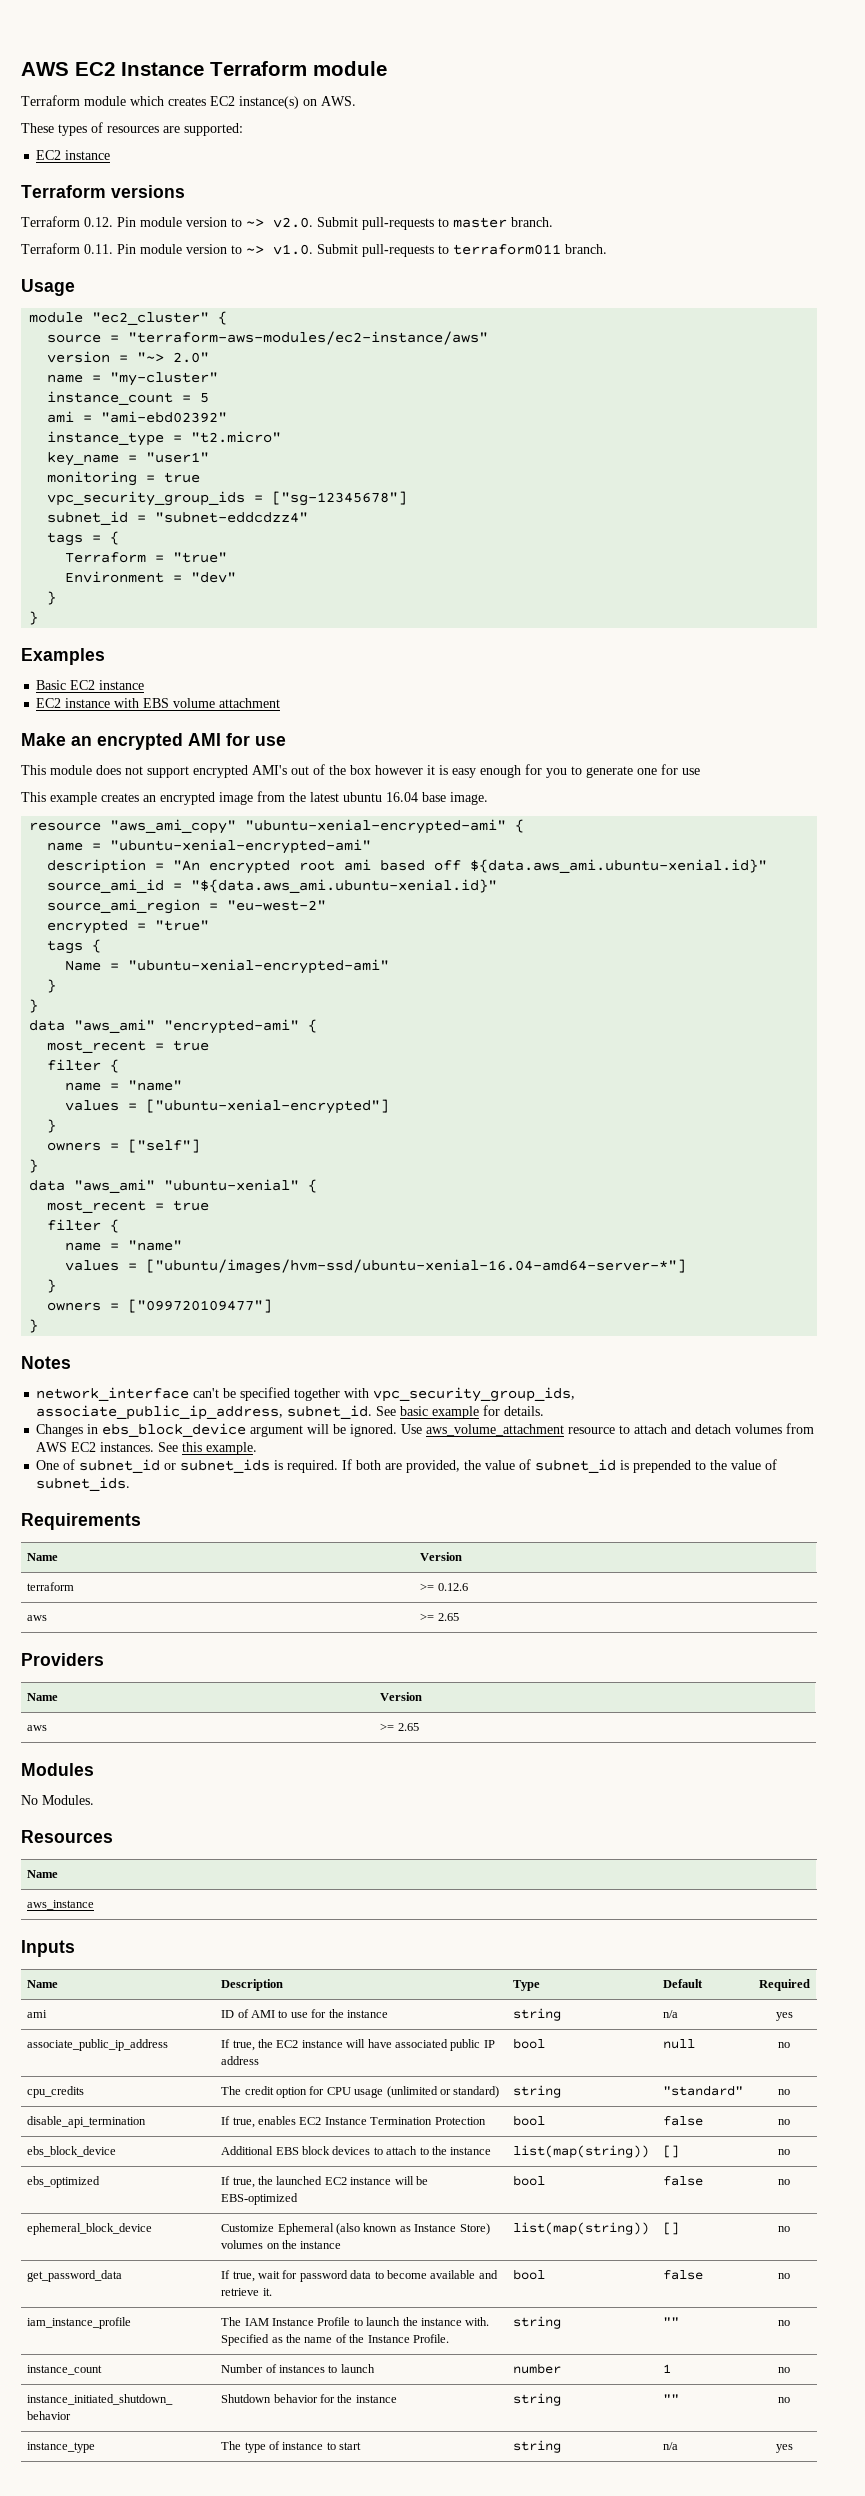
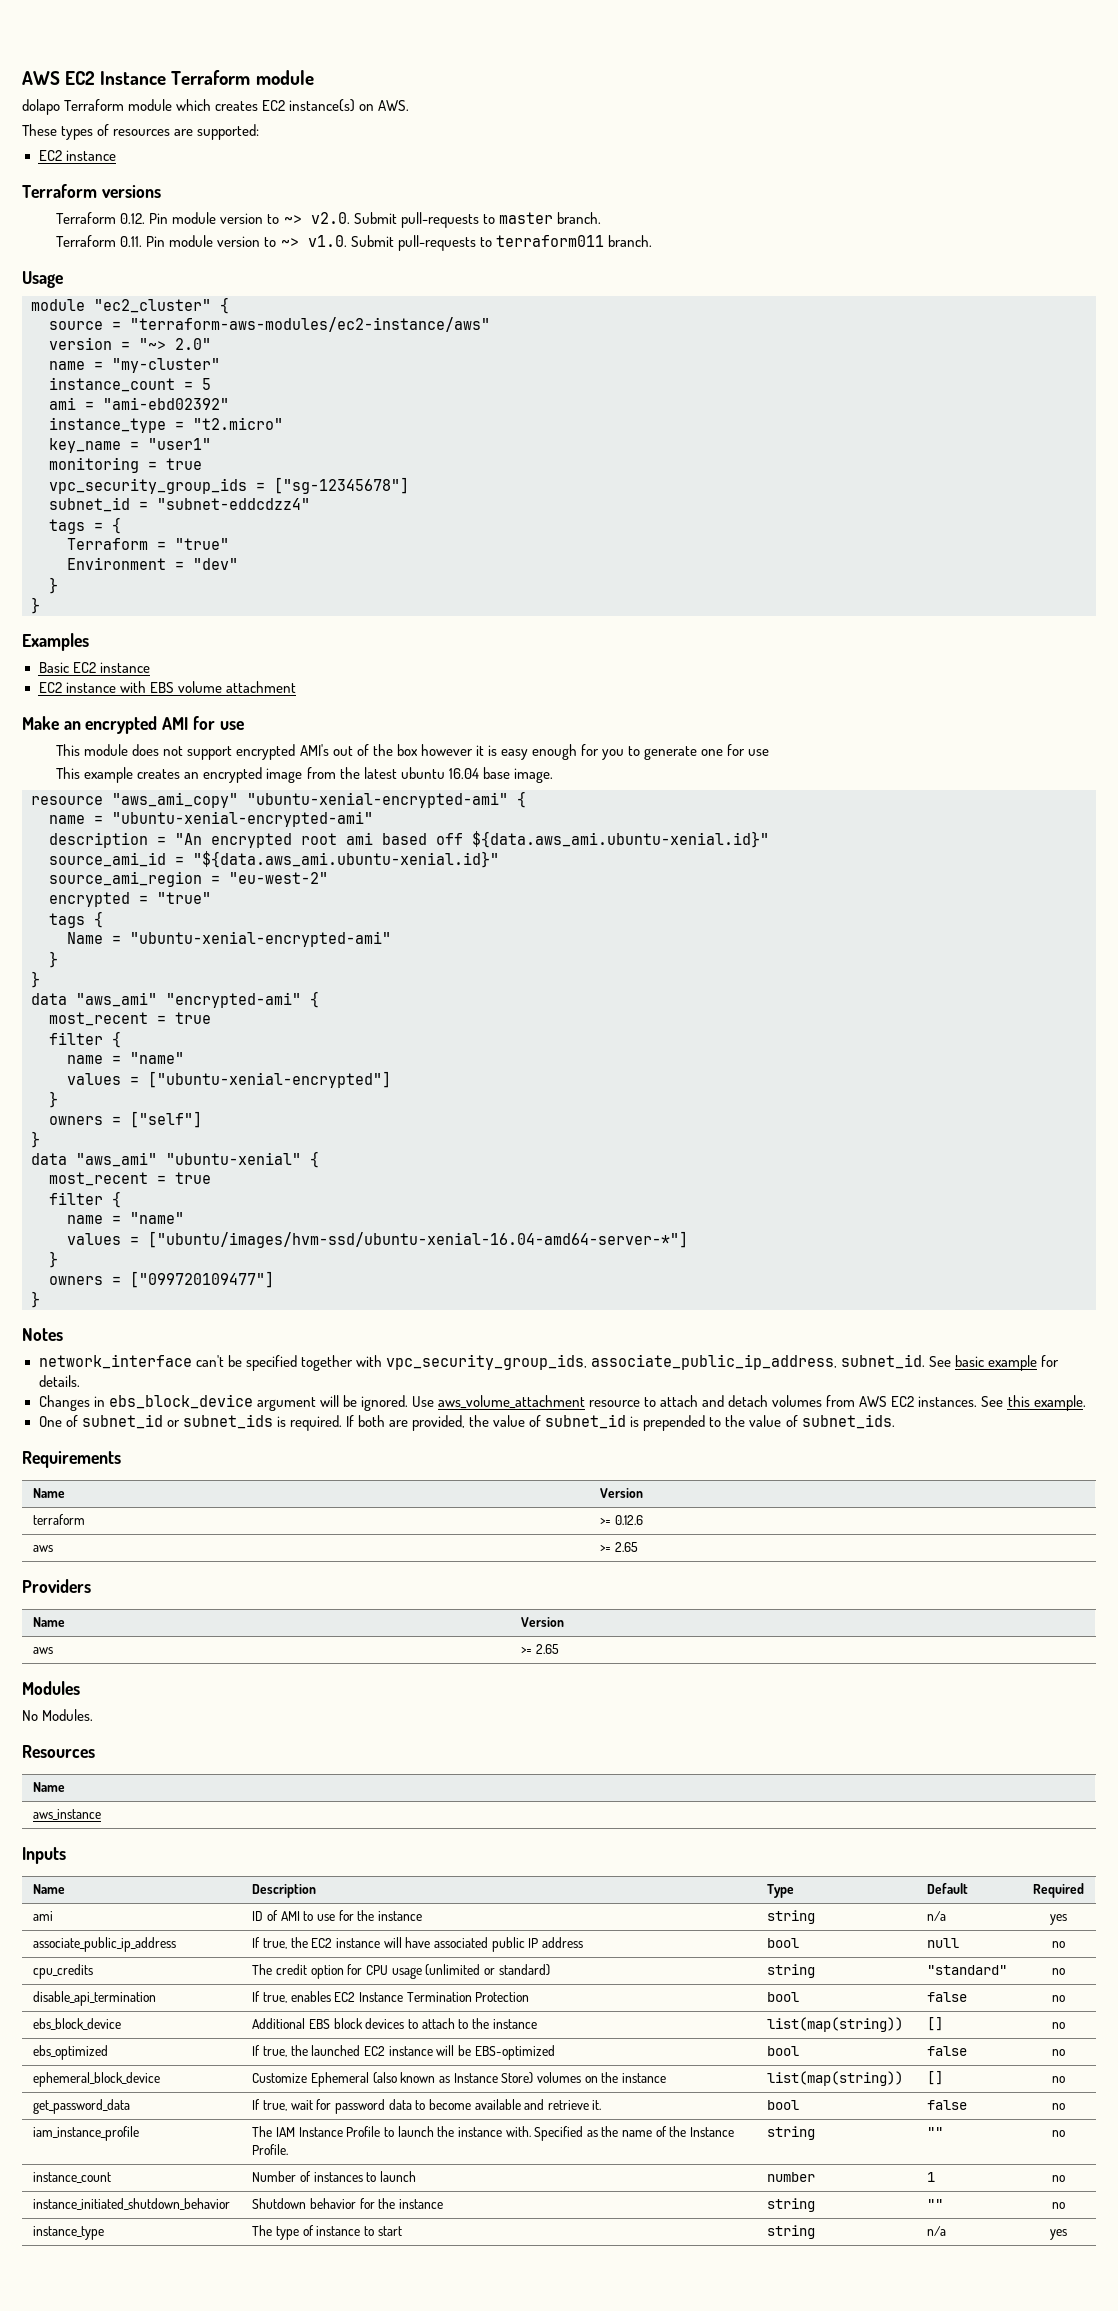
- Terraform module which creates EC2 instance(s) on AWS.
+ dolapo Terraform module which creates EC2 instance(s) on AWS.

